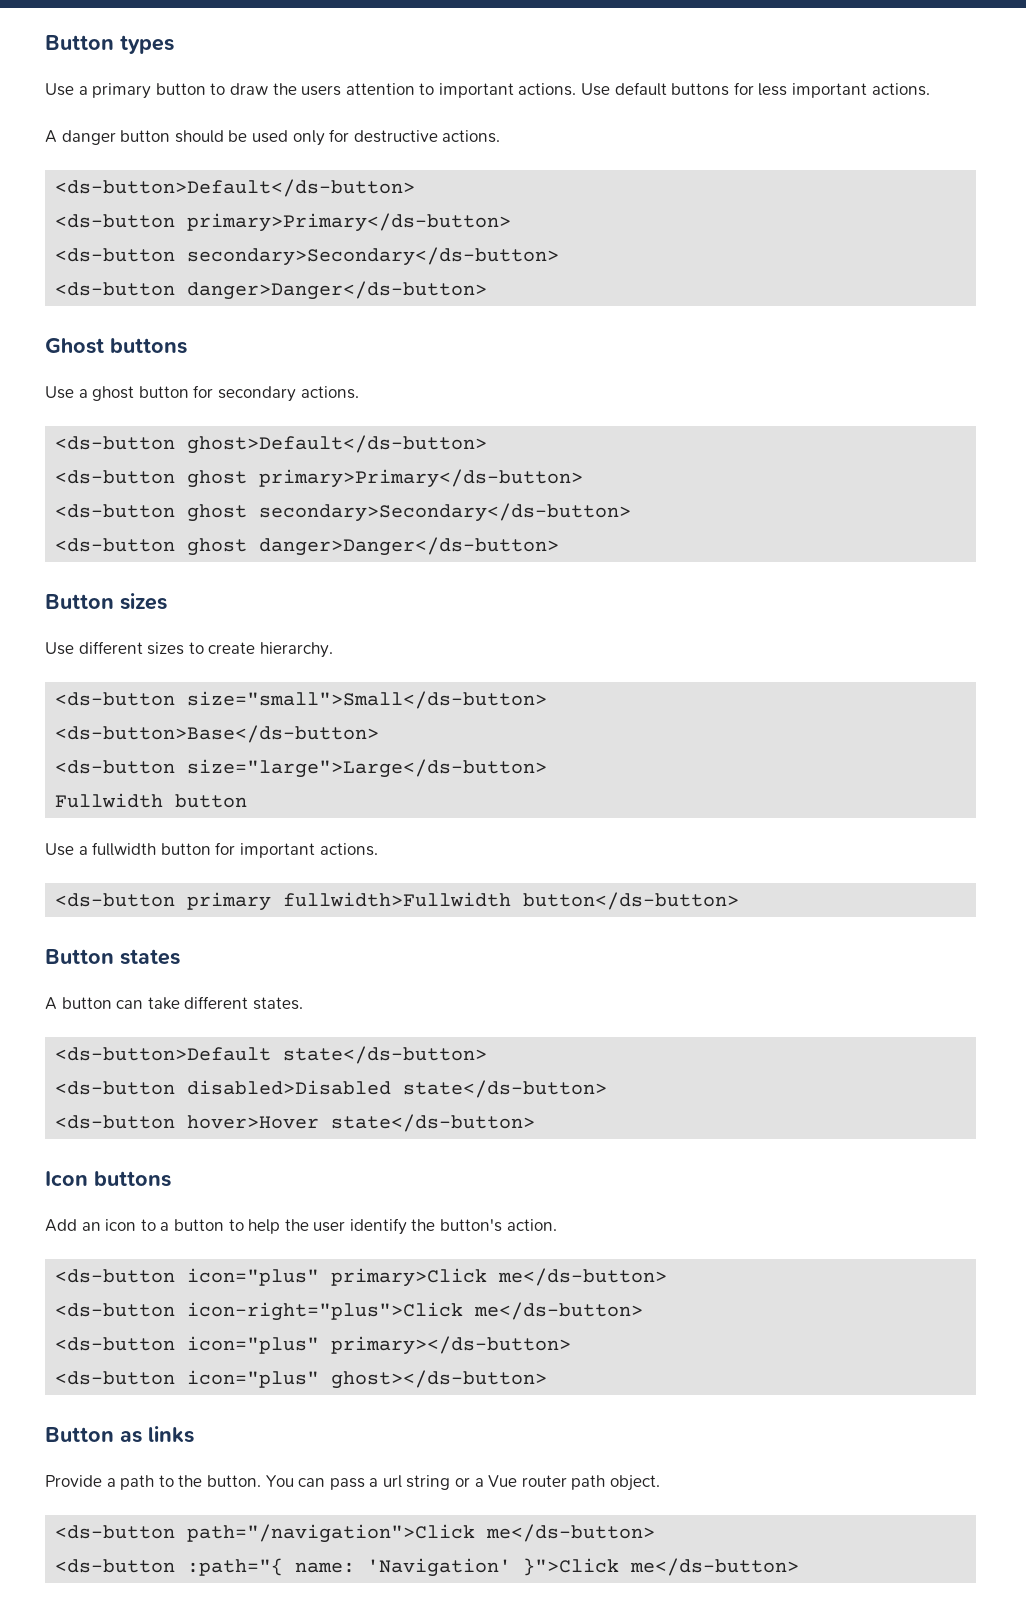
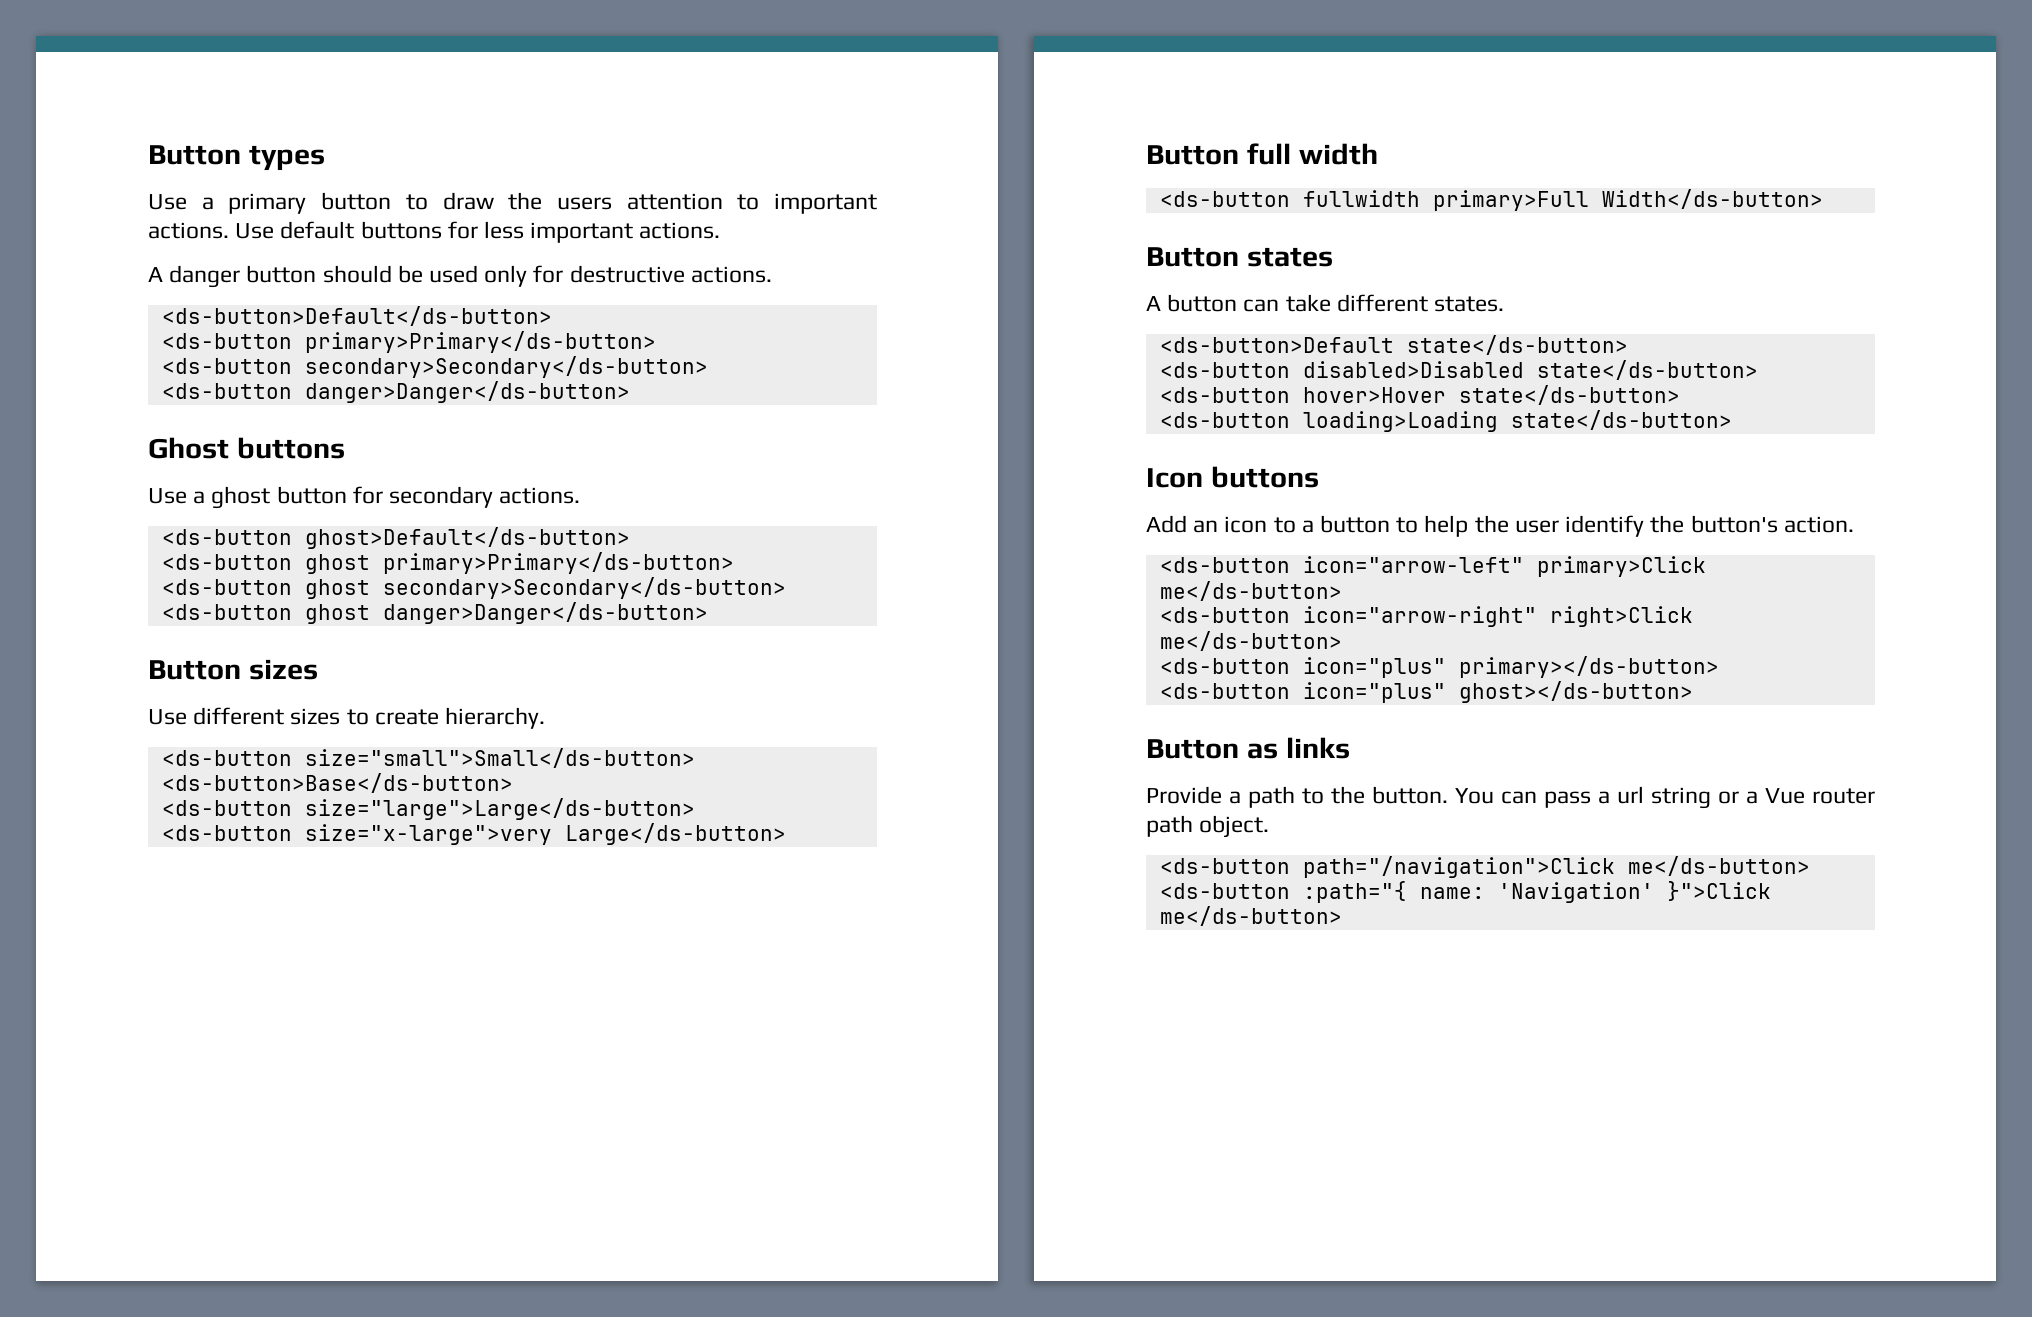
- Fullwidth button
- Use a fullwidth button for important actions.
- <ds-button primary fullwidth>Fullwidth button</ds-button>
+ <ds-button size="x-large">very Large</ds-button>
+ Button full width
+ <ds-button fullwidth primary>Full Width</ds-button>
+ <ds-button loading>Loading state</ds-button>
- <ds-button icon="plus" primary>Click me</ds-button>
+ <ds-button icon="arrow-left" primary>Click me</ds-button>
- <ds-button icon-right="plus">Click me</ds-button>
+ <ds-button icon="arrow-right" right>Click me</ds-button>

